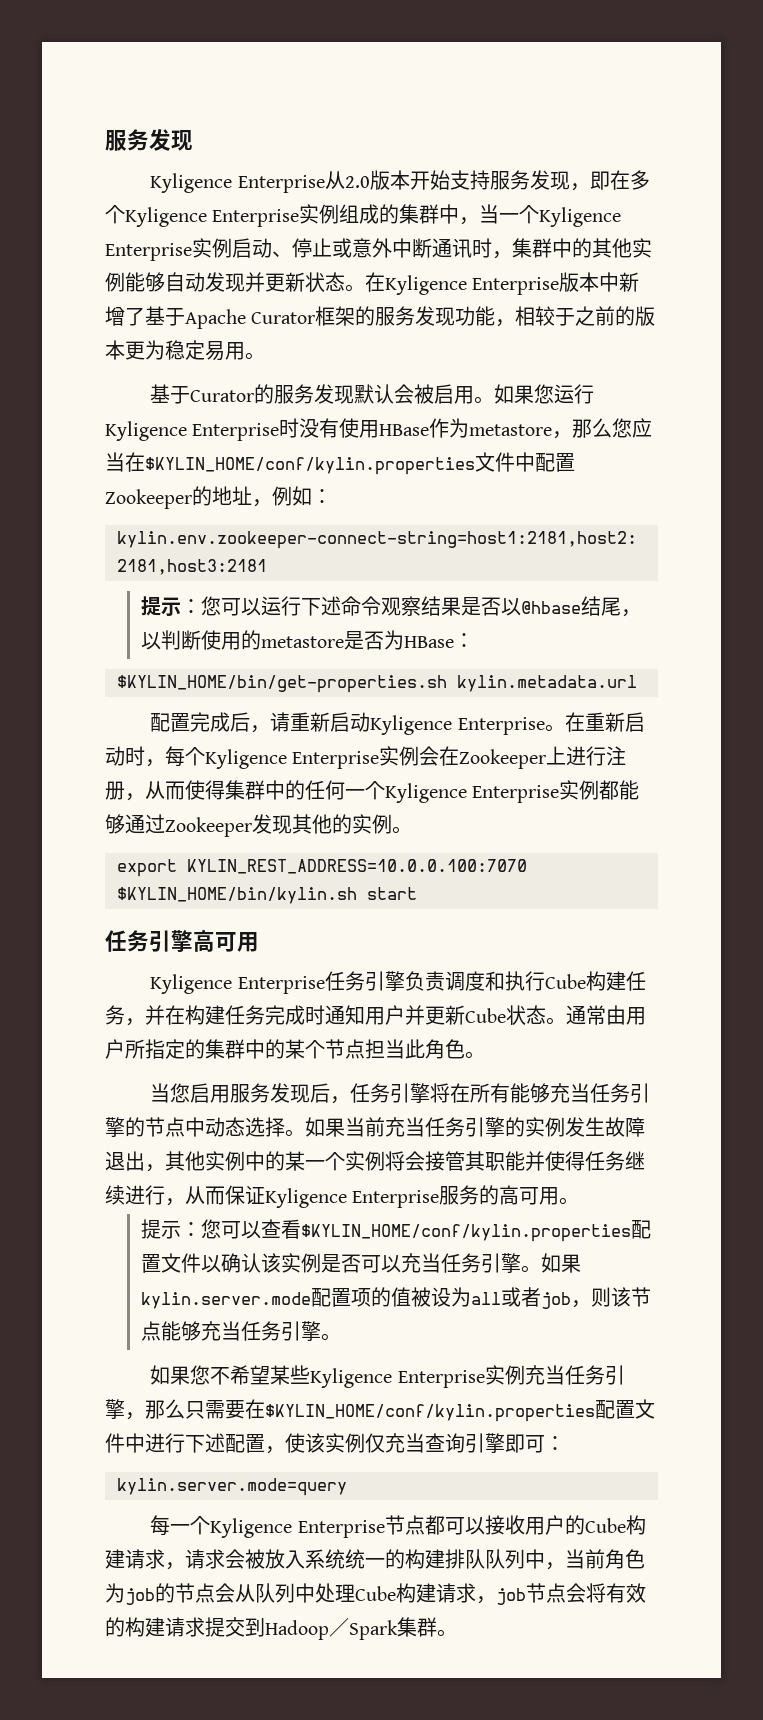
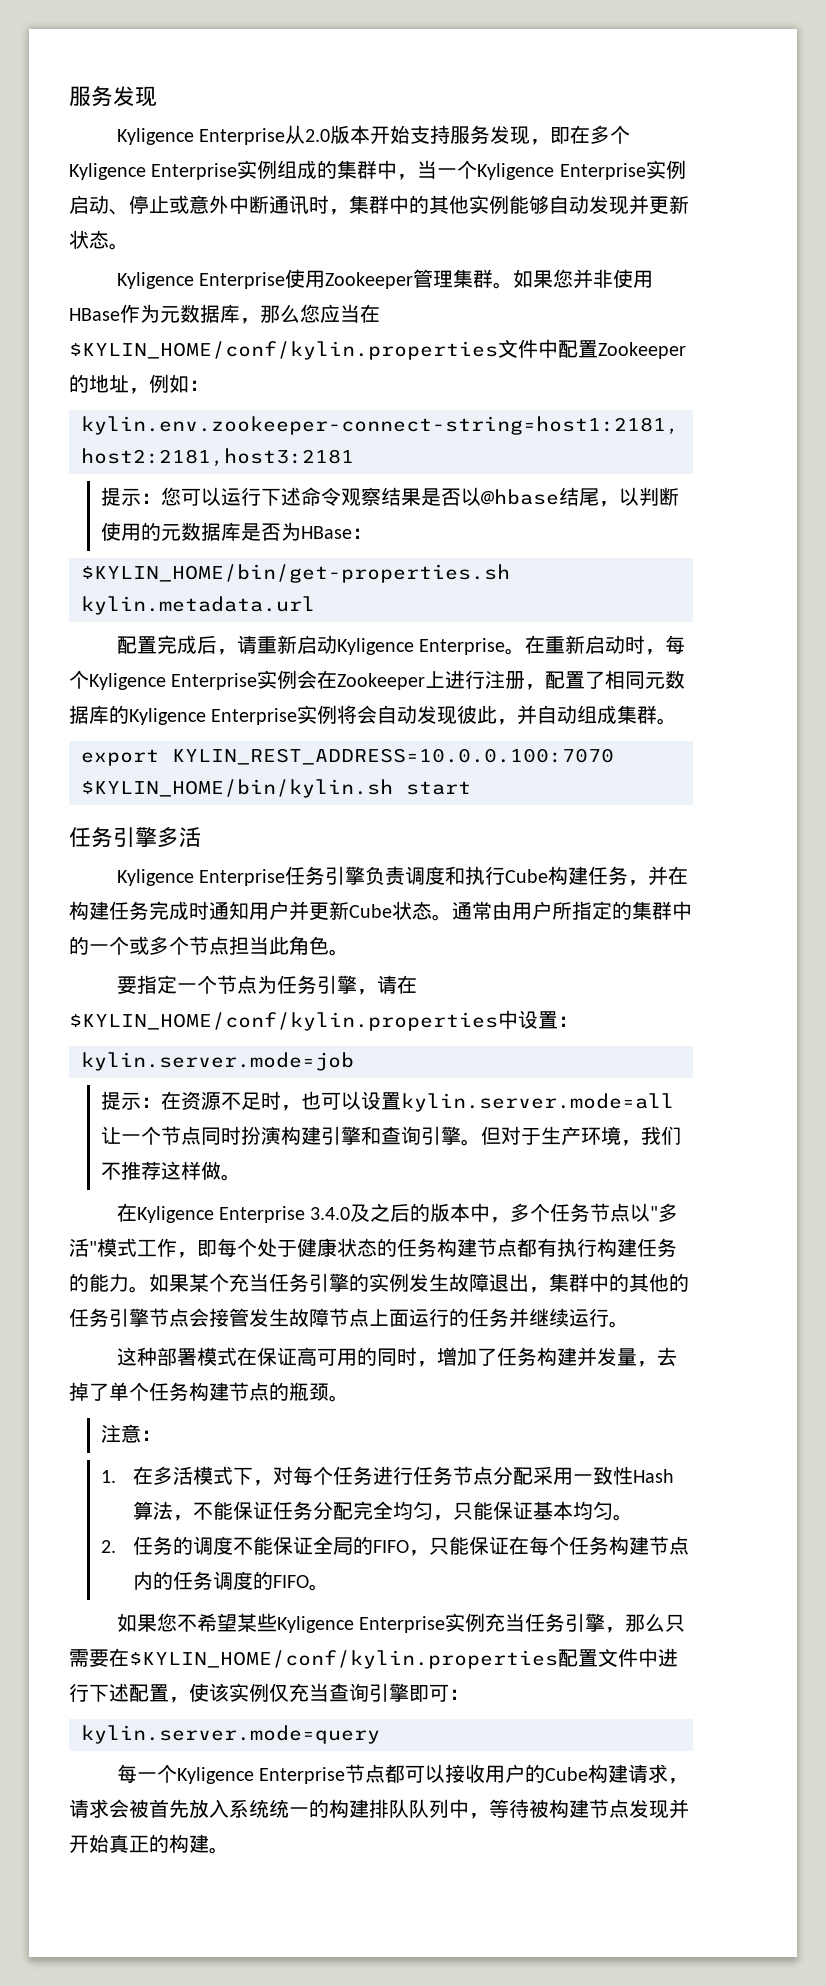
- Kyligence Enterprise从2.0版本开始支持服务发现，即在多个Kyligence Enterprise实例组成的集群中，当一个Kyligence Enterprise实例启动、停止或意外中断通讯时，集群中的其他实例能够自动发现并更新状态。在Kyligence Enterprise版本中新增了基于Apache Curator框架的服务发现功能，相较于之前的版本更为稳定易用。
- 基于Curator的服务发现默认会被启用。如果您运行Kyligence Enterprise时没有使用HBase作为metastore，那么您应当在$KYLIN_HOME/conf/kylin.properties文件中配置Zookeeper的地址，例如：
+ Kyligence Enterprise从2.0版本开始支持服务发现，即在多个Kyligence Enterprise实例组成的集群中，当一个Kyligence Enterprise实例启动、停止或意外中断通讯时，集群中的其他实例能够自动发现并更新状态。
+ Kyligence Enterprise使用Zookeeper管理集群。如果您并非使用HBase作为元数据库，那么您应当在$KYLIN_HOME/conf/kylin.properties文件中配置Zookeeper的地址，例如：
- 提示：您可以运行下述命令观察结果是否以@hbase结尾，以判断使用的metastore是否为HBase：
+ 提示：您可以运行下述命令观察结果是否以@hbase结尾，以判断使用的元数据库是否为HBase：
- 在重新启动时，每个Kyligence Enterprise实例会在Zookeeper上进行注册，从而使得集群中的任何一个Kyligence Enterprise实例都能够通过Zookeeper发现其他的实例。
+ 在重新启动时，每个Kyligence Enterprise实例会在Zookeeper上进行注册，配置了相同元数据库的Kyligence Enterprise实例将会自动发现彼此，并自动组成集群。
- 任务引擎高可用
+ 任务引擎多活
- 通常由用户所指定的集群中的某个节点担当此角色。
+ 通常由用户所指定的集群中的一个或多个节点担当此角色。
- 当您启用服务发现后，任务引擎将在所有能够充当任务引擎的节点中动态选择。如果当前充当任务引擎的实例发生故障退出，其他实例中的某一个实例将会接管其职能并使得任务继续进行，从而保证Kyligence Enterprise服务的高可用。
- 提示：您可以查看$KYLIN_HOME/conf/kylin.properties配置文件以确认该实例是否可以充当任务引擎。如果kylin.server.mode配置项的值被设为all或者job，则该节点能够充当任务引擎。
+ 要指定一个节点为任务引擎，请在$KYLIN_HOME/conf/kylin.properties中设置：
+ kylin.server.mode=job
+ 提示：在资源不足时，也可以设置kylin.server.mode=all让一个节点同时扮演构建引擎和查询引擎。但对于生产环境，我们不推荐这样做。
+ 在Kyligence Enterprise 3.4.0及之后的版本中，多个任务节点以"多活"模式工作，即每个处于健康状态的任务构建节点都有执行构建任务的能力。如果某个充当任务引擎的实例发生故障退出，集群中的其他的任务引擎节点会接管发生故障节点上面运行的任务并继续运行。
+ 这种部署模式在保证高可用的同时，增加了任务构建并发量，去掉了单个任务构建节点的瓶颈。
+ 注意：
+ 1.在多活模式下，对每个任务进行任务节点分配采用一致性Hash算法，不能保证任务分配完全均匀，只能保证基本均匀。
+ 2.任务的调度不能保证全局的FIFO，只能保证在每个任务构建节点内的任务调度的FIFO。
- 每一个Kyligence Enterprise节点都可以接收用户的Cube构建请求，请求会被放入系统统一的构建排队队列中，当前角色为job的节点会从队列中处理Cube构建请求，job节点会将有效的构建请求提交到Hadoop／Spark集群。
+ 每一个Kyligence Enterprise节点都可以接收用户的Cube构建请求，请求会被首先放入系统统一的构建排队队列中，等待被构建节点发现并开始真正的构建。

